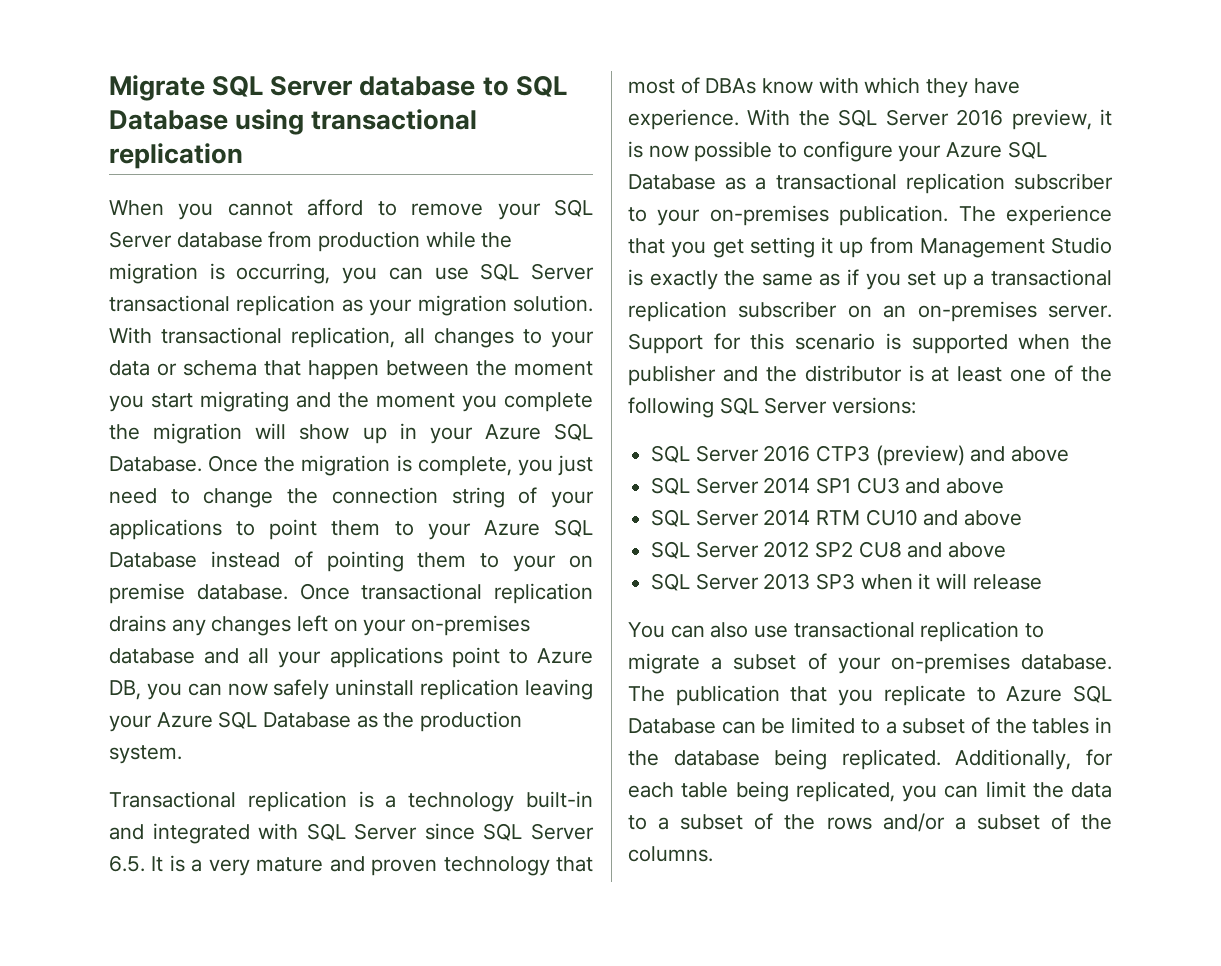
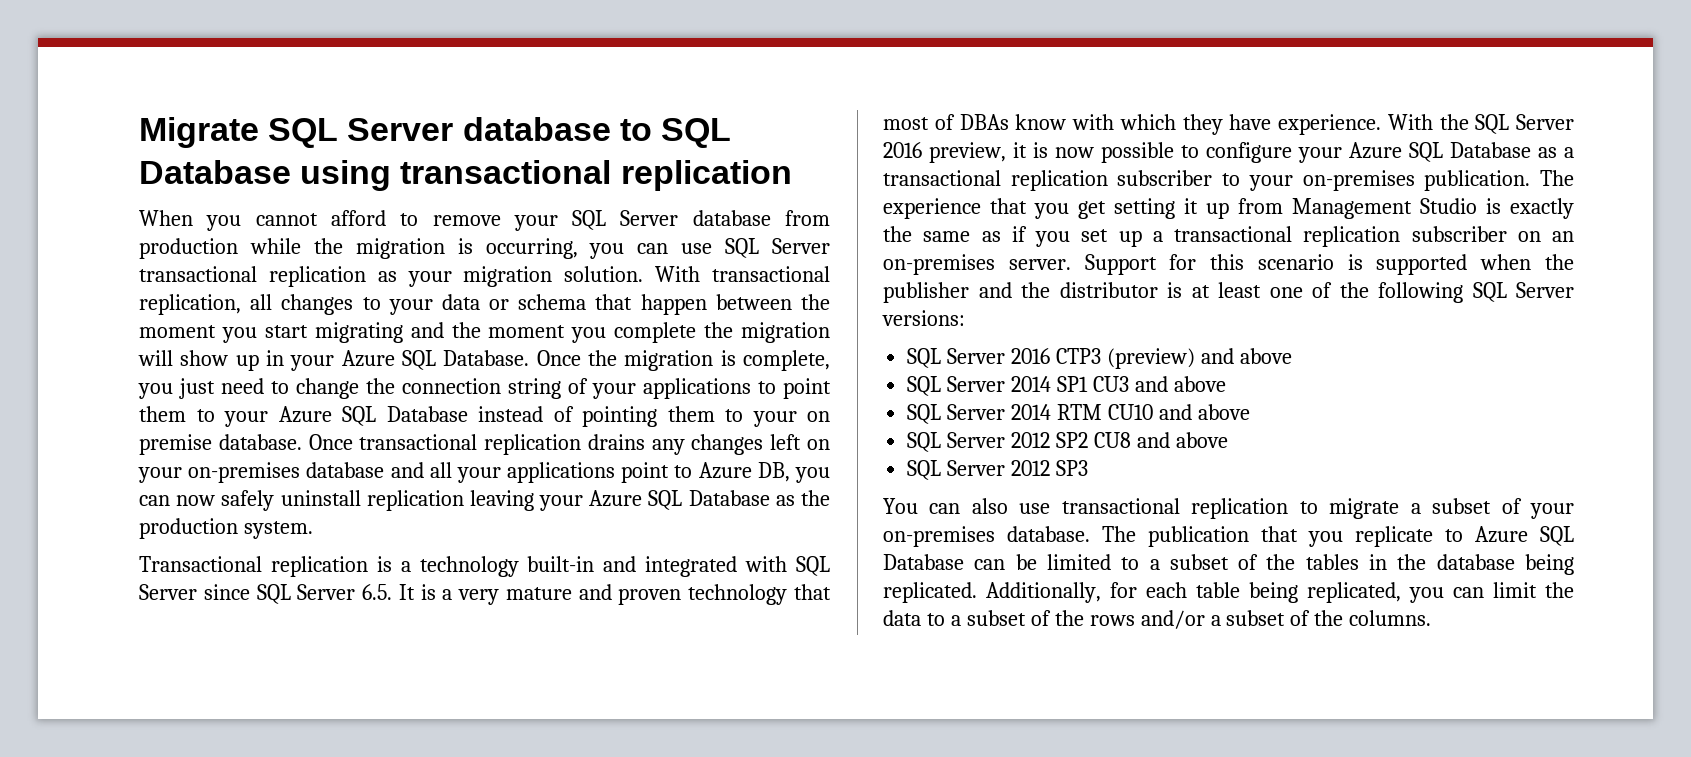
- SQL Server 2013 SP3 when it will release
+ SQL Server 2012 SP3

